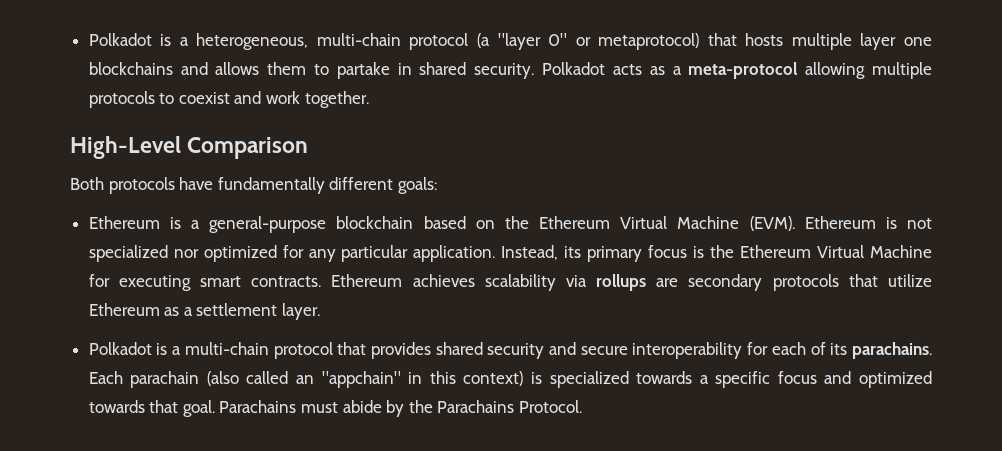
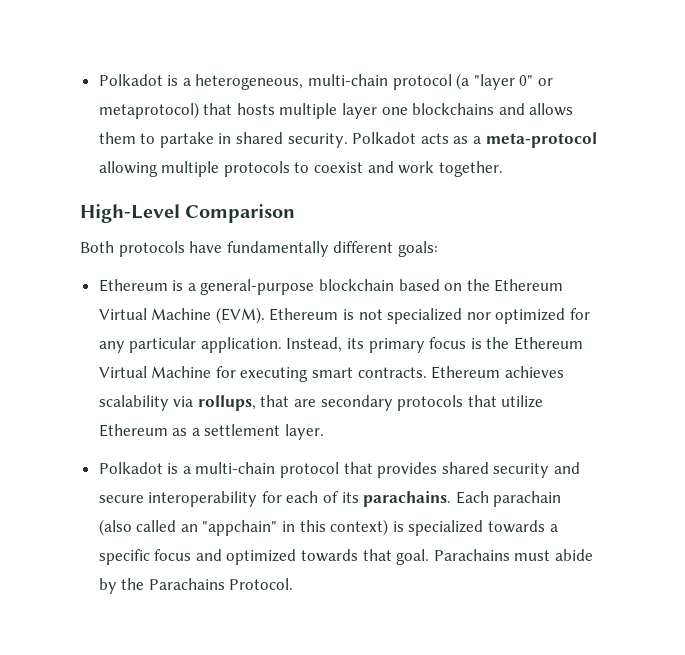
- Ethereum achieves scalability via rollups are secondary protocols that utilize Ethereum as a settlement layer.
+ Ethereum achieves scalability via rollups, that are secondary protocols that utilize Ethereum as a settlement layer.

